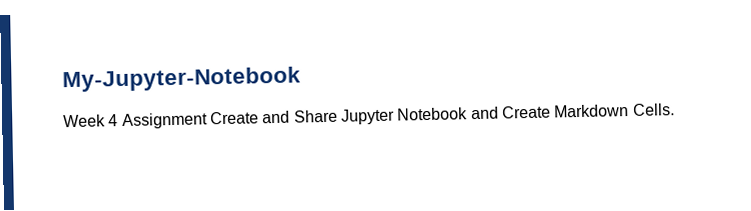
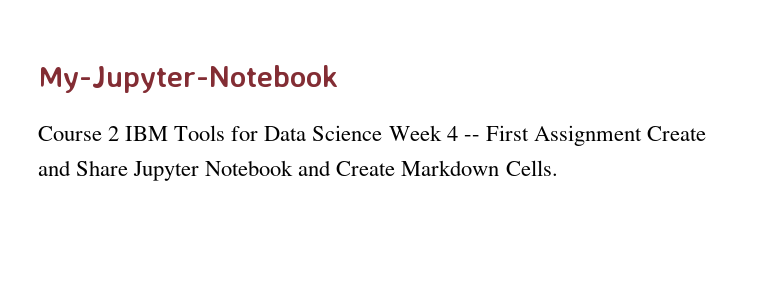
- Week 4 Assignment Create and Share Jupyter Notebook and Create Markdown Cells.
+ Course 2 IBM Tools for Data Science Week 4 -- First Assignment Create and Share Jupyter Notebook and Create Markdown Cells.

